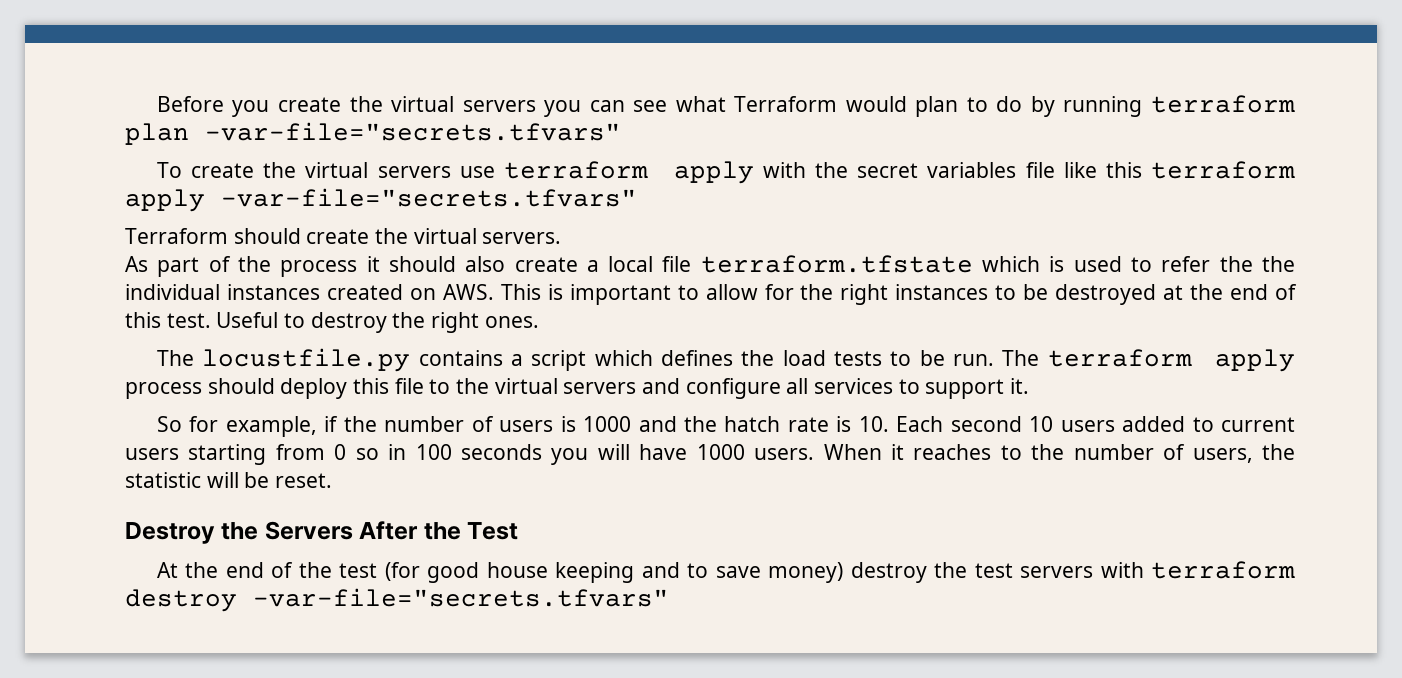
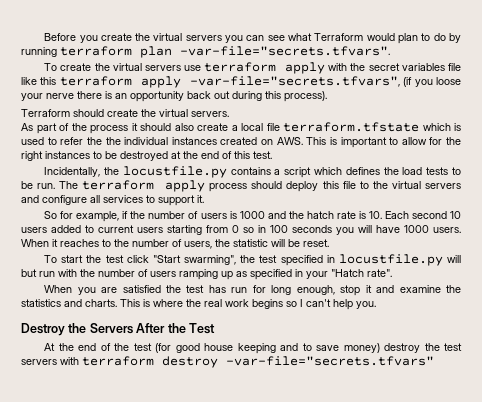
- Before you create the virtual servers you can see what Terraform would plan to do by running terraform plan -var-file="secrets.tfvars"
+ Before you create the virtual servers you can see what Terraform would plan to do by running terraform plan -var-file="secrets.tfvars".
- To create the virtual servers use terraform apply with the secret variables file like this terraform apply -var-file="secrets.tfvars"
+ To create the virtual servers use terraform apply with the secret variables file like this terraform apply -var-file="secrets.tfvars", (if you loose your nerve there is an opportunity back out during this process).
- As part of the process it should also create a local file terraform.tfstate which is used to refer the the individual instances created on AWS. This is important to allow for the right instances to be destroyed at the end of this test. Useful to destroy the right ones.
- The locustfile.py contains a script which defines the load tests to be run.
+ As part of the process it should also create a local file terraform.tfstate which is used to refer the the individual instances created on AWS. This is important to allow for the right instances to be destroyed at the end of this test.
+ Incidentally, the locustfile.py contains a script which defines the load tests to be run.
+ To start the test click "Start swarming", the test specified in locustfile.py will but run with the number of users ramping up as specified in your "Hatch rate".
+ When you are satisfied the test has run for long enough, stop it and examine the statistics and charts. This is where the real work begins so I can't help you.

